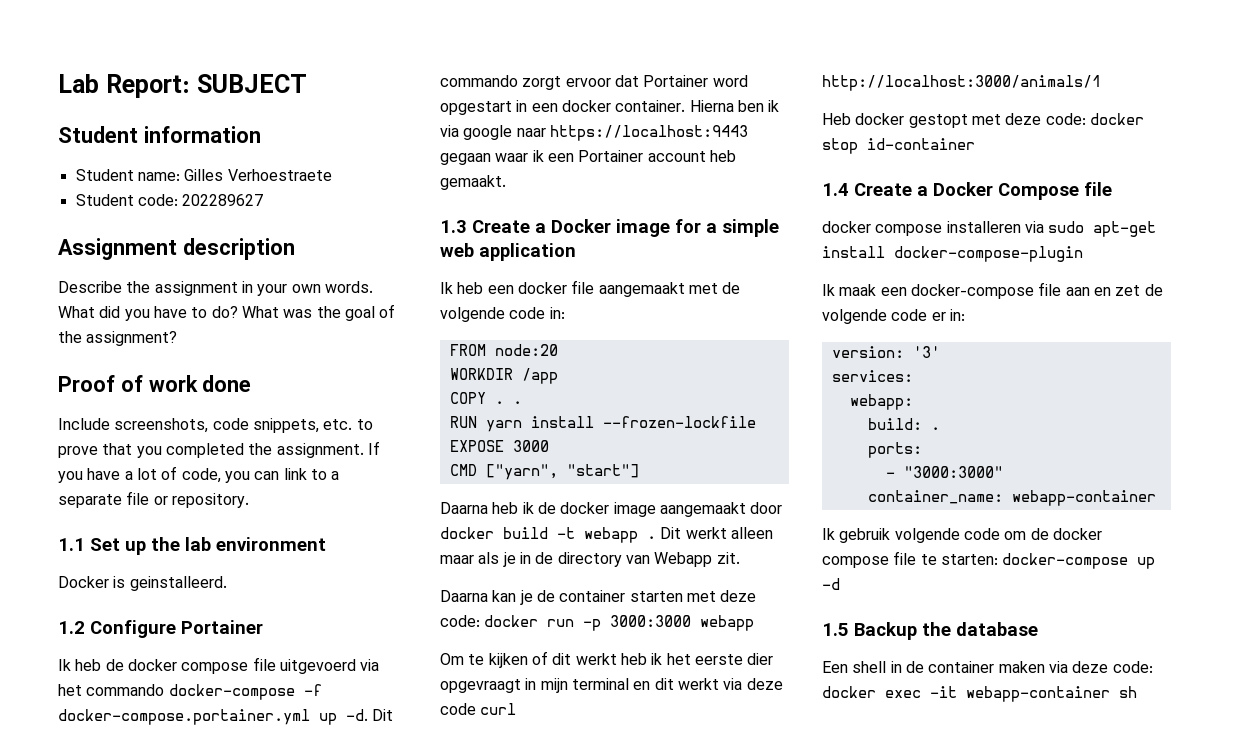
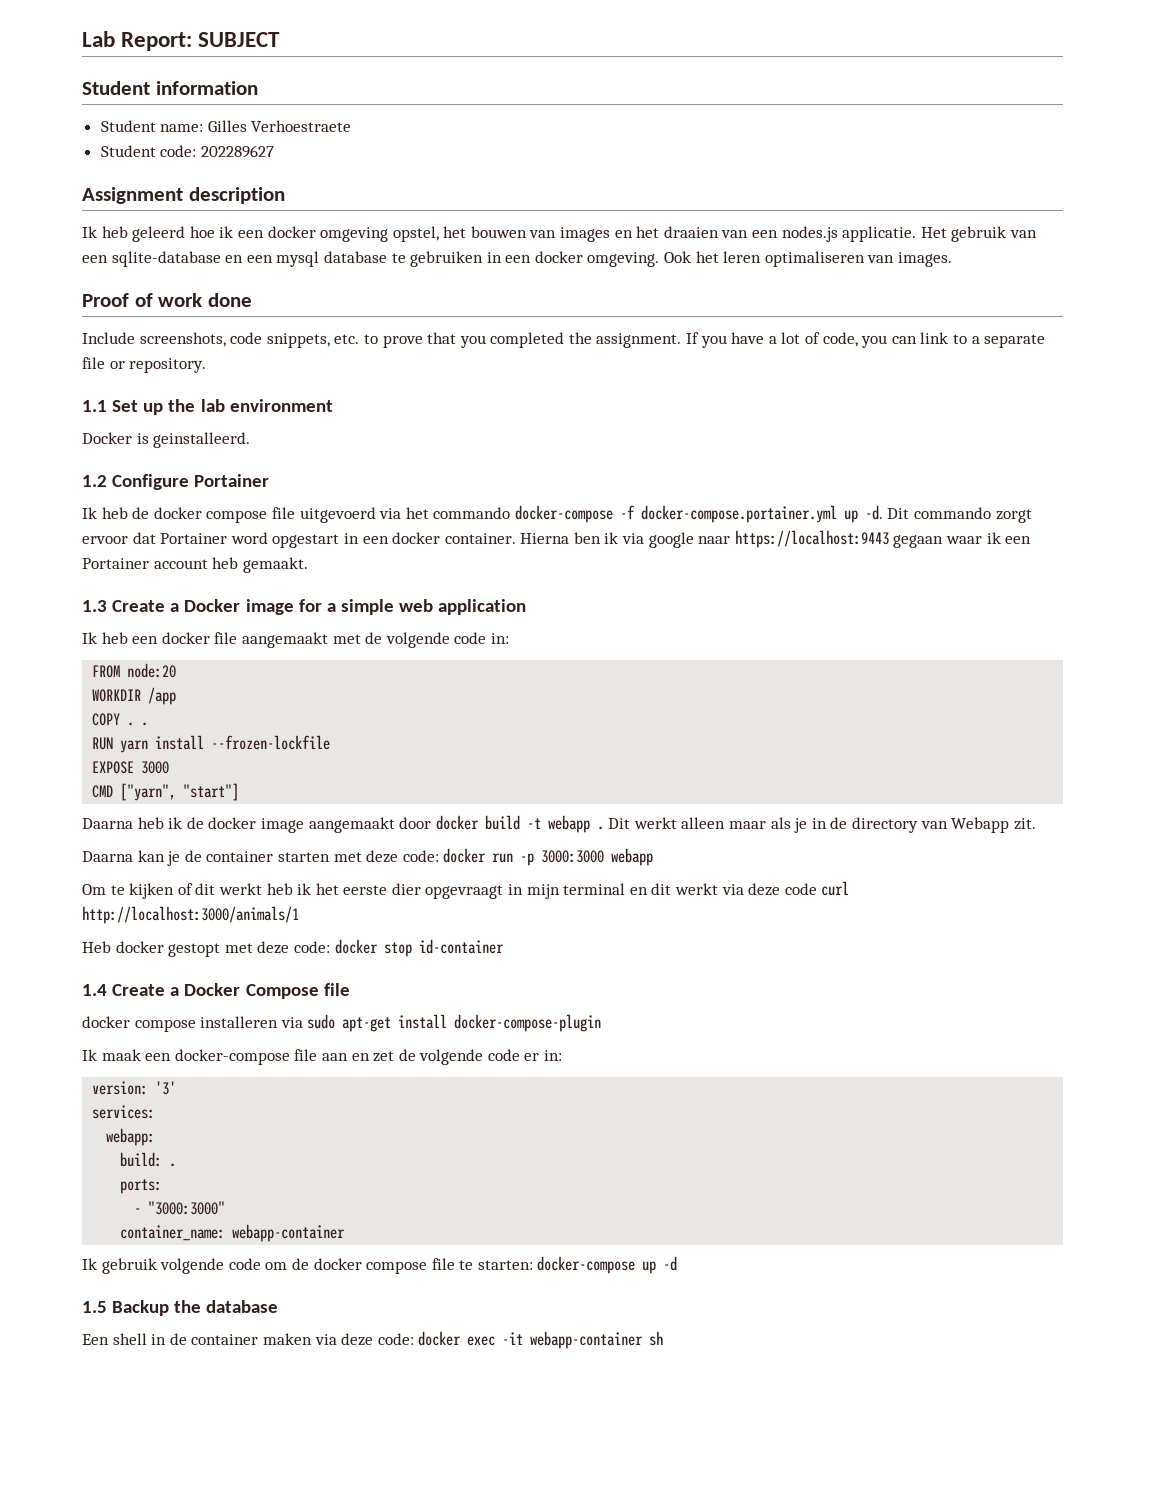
- Describe the assignment in your own words. What did you have to do? What was the goal of the assignment?
+ Ik heb geleerd hoe ik een docker omgeving opstel, het bouwen van images en het draaien van een nodes.js applicatie. Het gebruik van een sqlite-database en een mysql database te gebruiken in een docker omgeving. Ook het leren optimaliseren van images.

